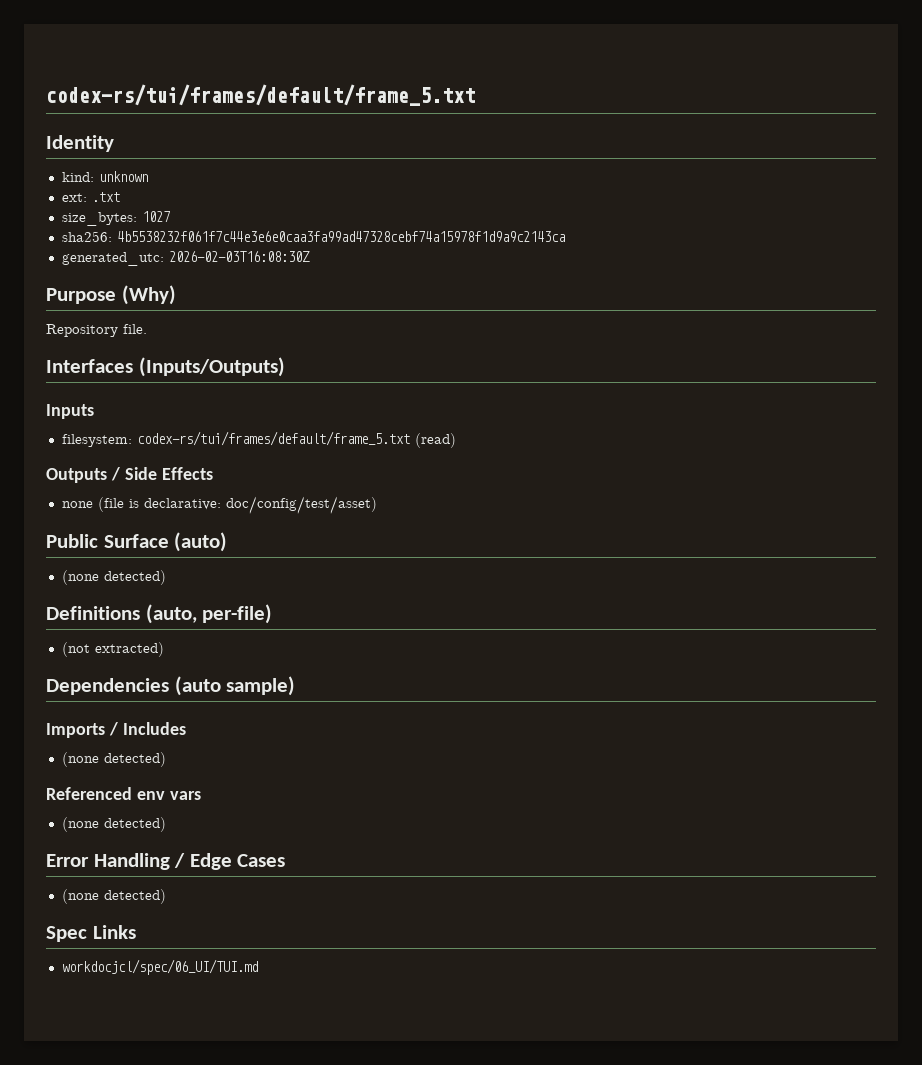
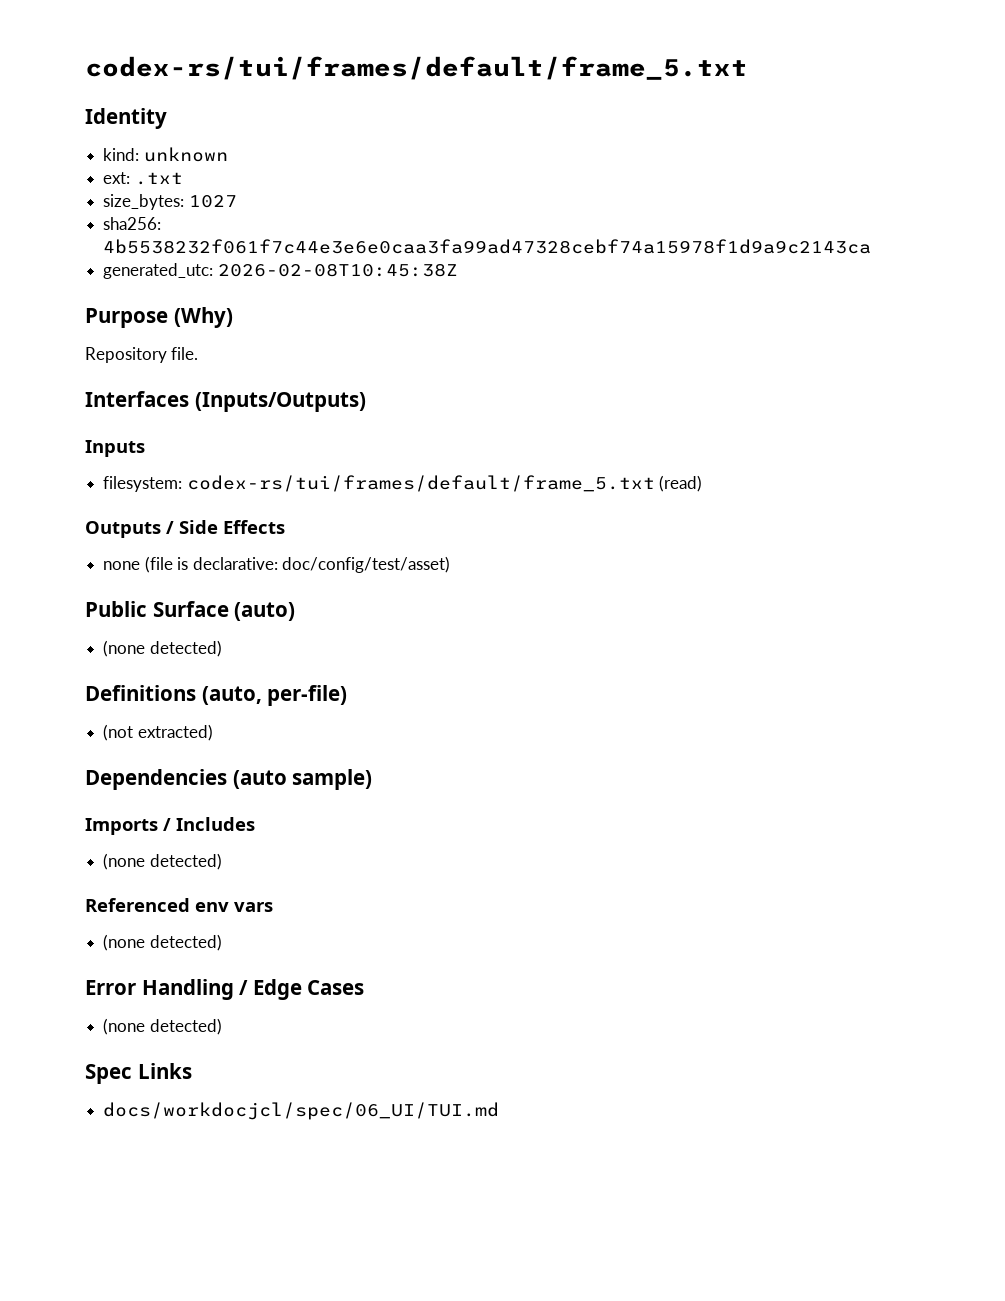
- generated_utc: 2026-02-03T16:08:30Z
+ generated_utc: 2026-02-08T10:45:38Z
- workdocjcl/spec/06_UI/TUI.md
+ docs/workdocjcl/spec/06_UI/TUI.md

